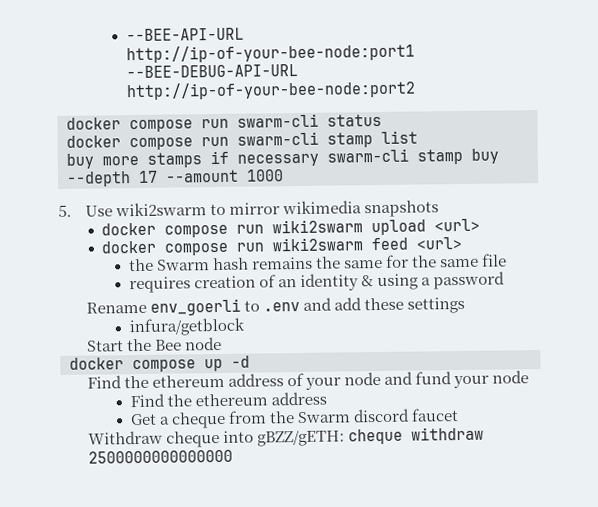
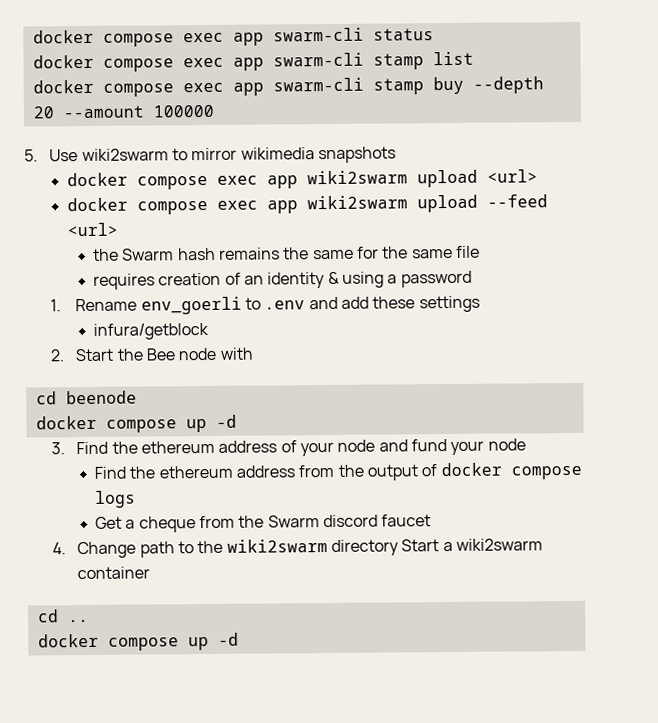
- --BEE-API-URL http://ip-of-your-bee-node:port1 --BEE-DEBUG-API-URL http://ip-of-your-bee-node:port2
- docker compose run swarm-cli status
+ docker compose exec app swarm-cli status
- docker compose run swarm-cli stamp list
+ docker compose exec app swarm-cli stamp list
- buy more stamps if necessary swarm-cli stamp buy --depth 17 --amount 1000
+ docker compose exec app swarm-cli stamp buy --depth 20 --amount 100000
- docker compose run wiki2swarm upload <url>
+ docker compose exec app wiki2swarm upload <url>
- docker compose run wiki2swarm feed <url>
+ docker compose exec app wiki2swarm upload --feed <url>
- Rename env_goerli to .env and add these settings
+ 1. Rename env_goerli to .env and add these settings
- Start the Bee node
+ 2. Start the Bee node with
+ cd beenode
- Find the ethereum address of your node and fund your node
- Find the ethereum address
+ 3. Find the ethereum address of your node and fund your node
+ Find the ethereum address from the output of docker compose logs
- Withdraw cheque into gBZZ/gETH: cheque withdraw 2500000000000000
+ 4. Change path to the wiki2swarm directory Start a wiki2swarm container
+ cd ..
+ docker compose up -d

